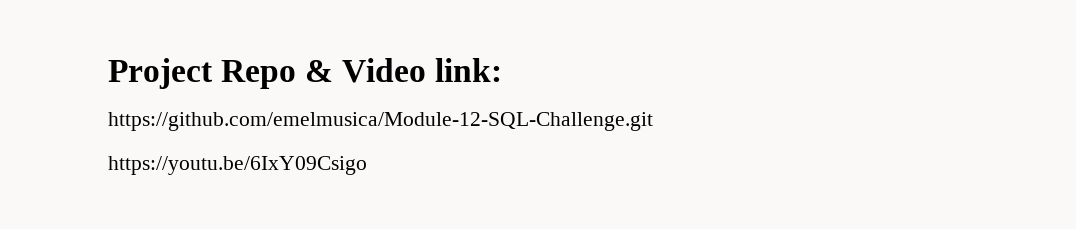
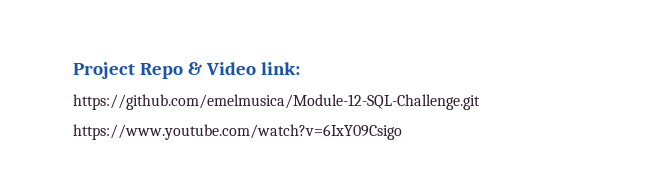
- https://youtu.be/6IxY09Csigo
+ https://www.youtube.com/watch?v=6IxY09Csigo

